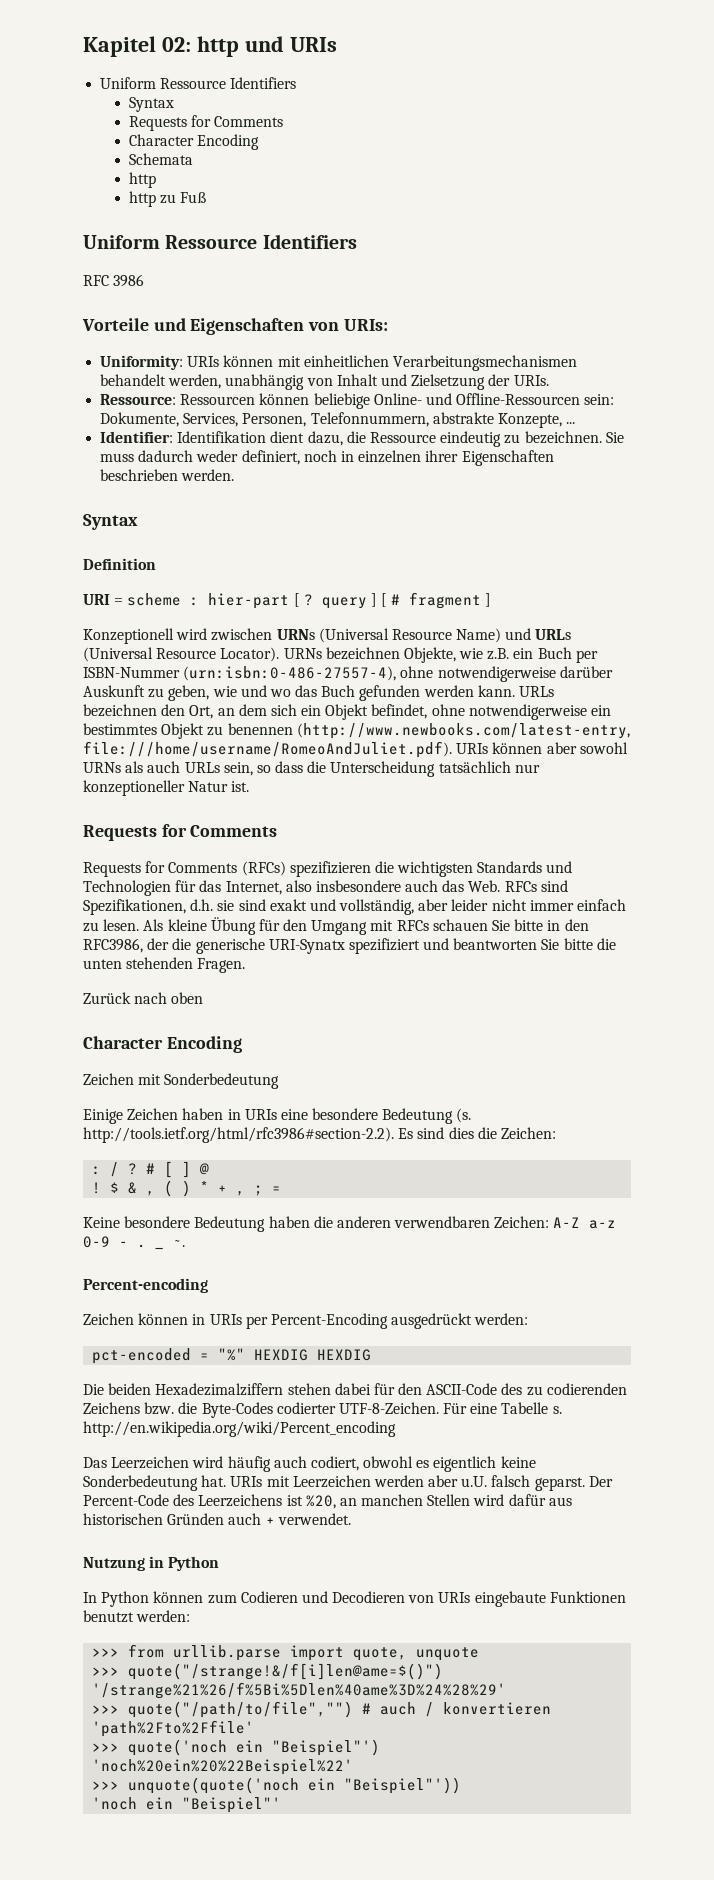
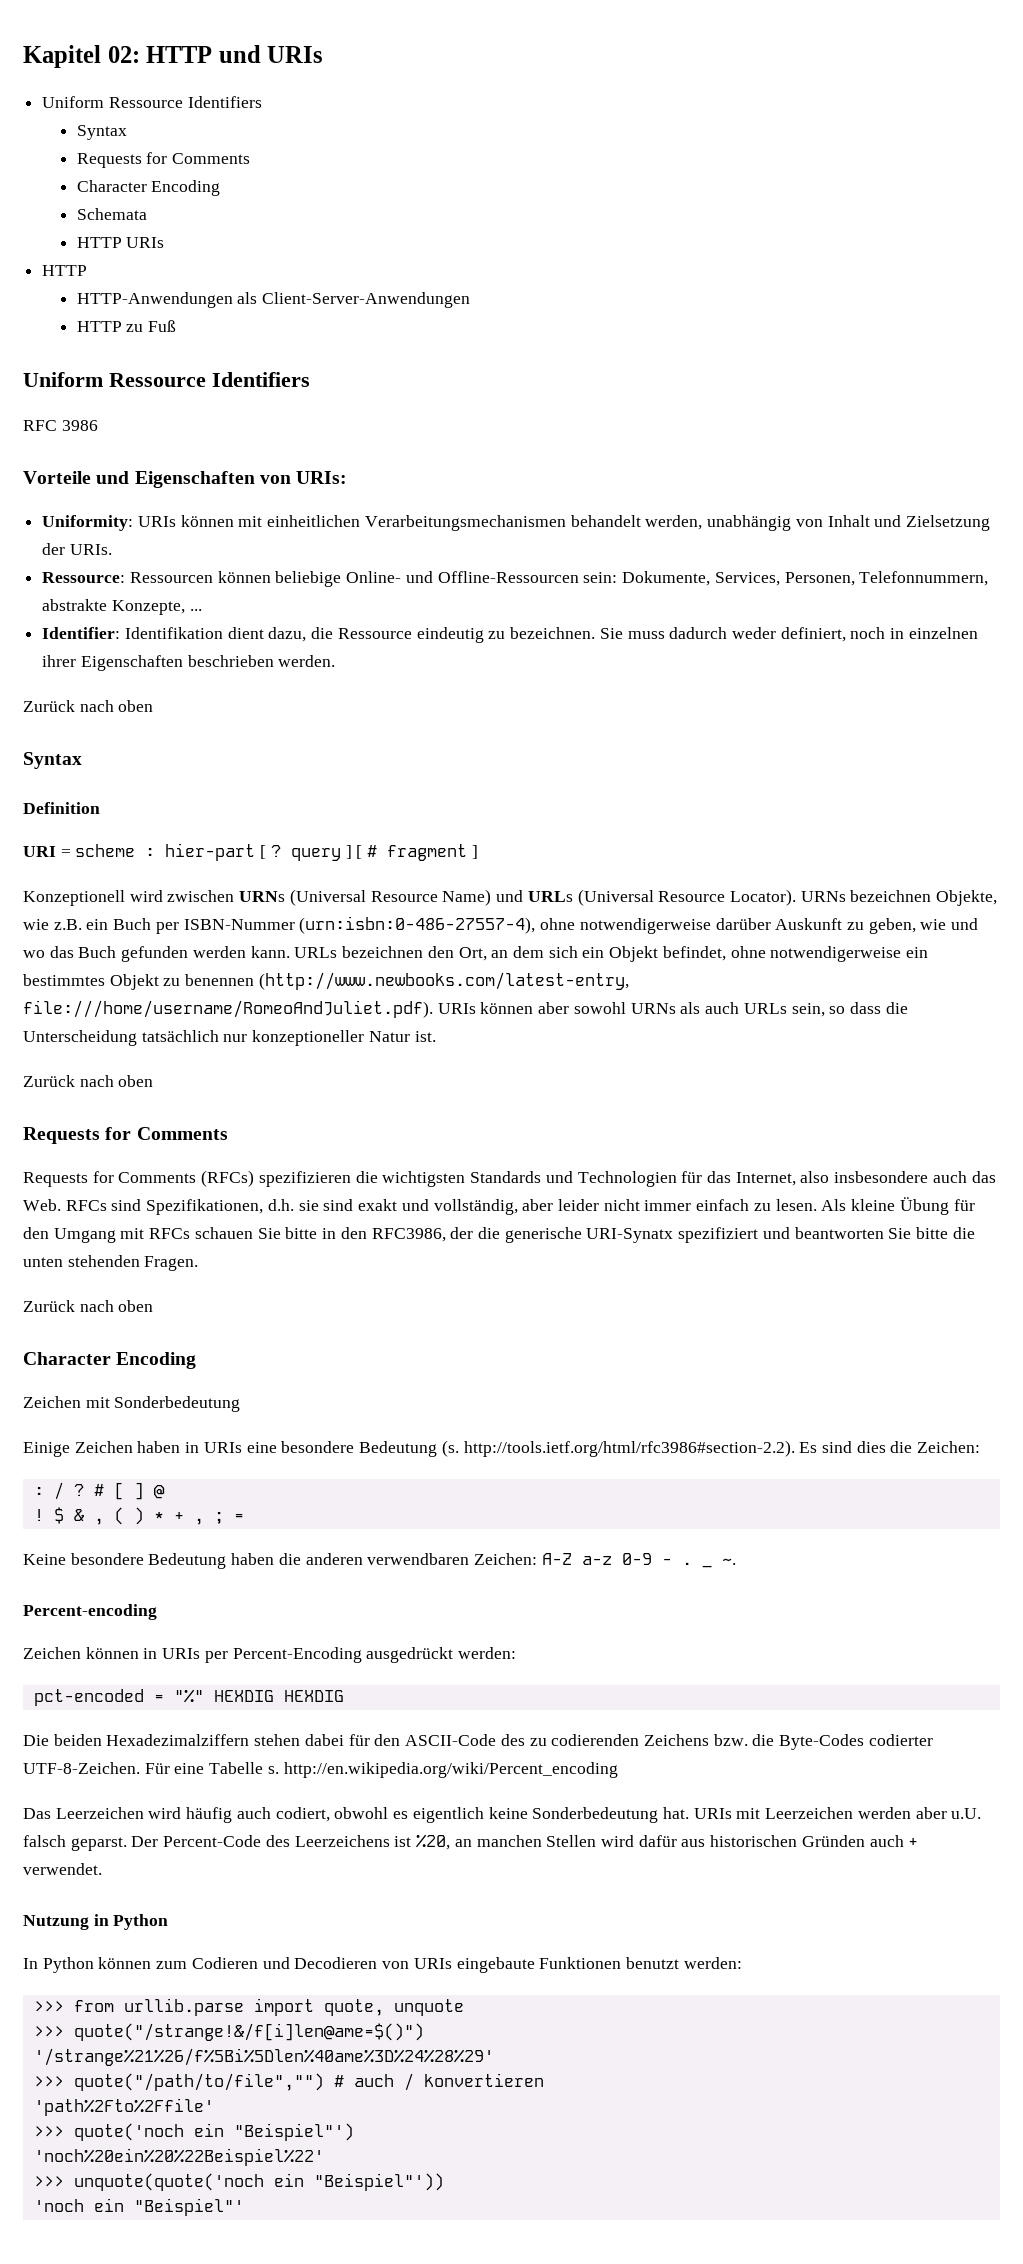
- Kapitel 02: http und URIs
+ Kapitel 02: HTTP und URIs
  Schemata
- http
- http zu Fuß
+ HTTP URIs
+ HTTP
+ HTTP-Anwendungen als Client-Server-Anwendungen
+ HTTP zu Fuß
  Sie muss dadurch weder definiert, noch in einzelnen ihrer Eigenschaften beschrieben werden.
+ Zurück nach oben
  URLs bezeichnen den Ort, an dem sich ein Objekt befindet, ohne notwendigerweise ein bestimmtes Objekt zu benennen (http://www.newbooks.com/latest-entry, file:///home/username/RomeoAndJuliet.pdf). URIs können aber sowohl URNs als auch URLs sein, so dass die Unterscheidung tatsächlich nur konzeptioneller Natur ist.
+ Zurück nach oben

